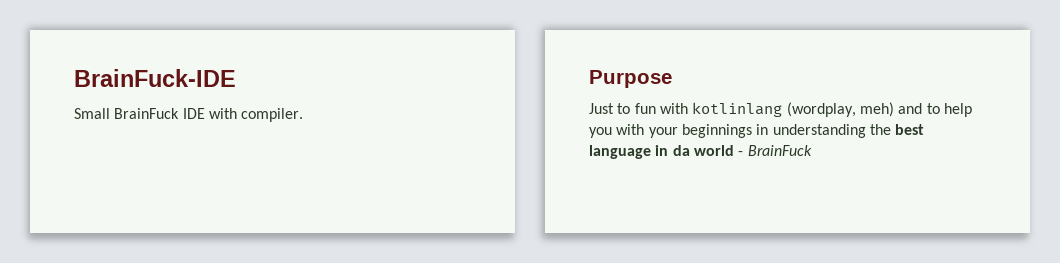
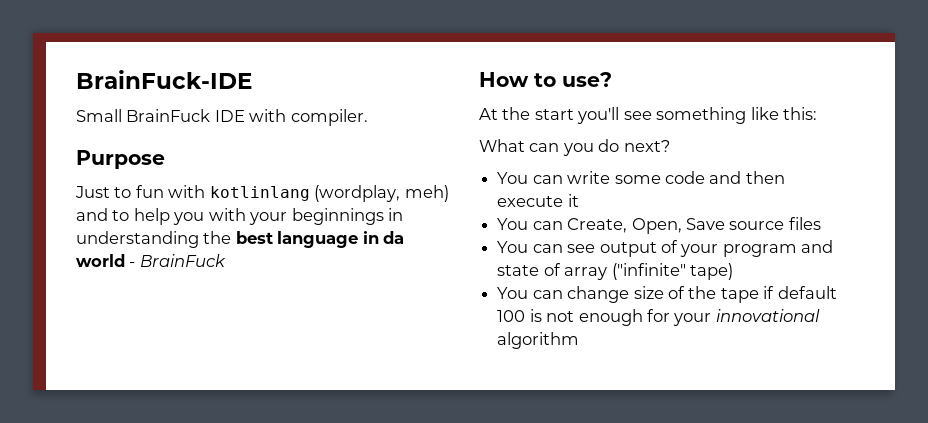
+ How to use?
+ At the start you'll see something like this:
+ What can you do next?
+ You can write some code and then execute it
+ You can Create, Open, Save source files
+ You can see output of your program and state of array ("infinite" tape)
+ You can change size of the tape if default 100 is not enough for your innovational algorithm

